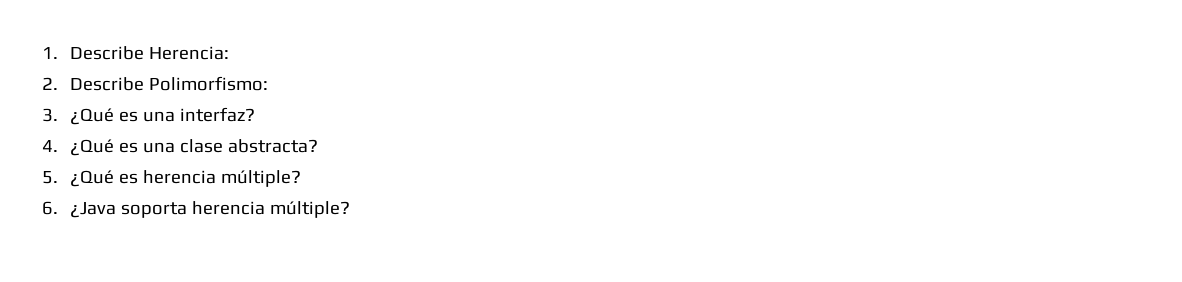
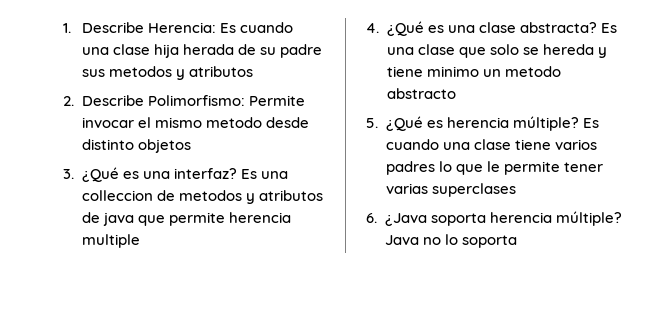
- 1. Describe Herencia:
- 2. Describe Polimorfismo:
+ 1. Describe Herencia: Es cuando una clase hija herada de su padre sus metodos y atributos
+ 2. Describe Polimorfismo: Permite invocar el mismo metodo desde distinto objetos
+ Es una colleccion de metodos y atributos de java que permite herencia multiple
+ Es una clase que solo se hereda y tiene minimo un metodo abstracto
+ Es cuando una clase tiene varios padres lo que le permite tener varias superclases
+ Java no lo soporta

